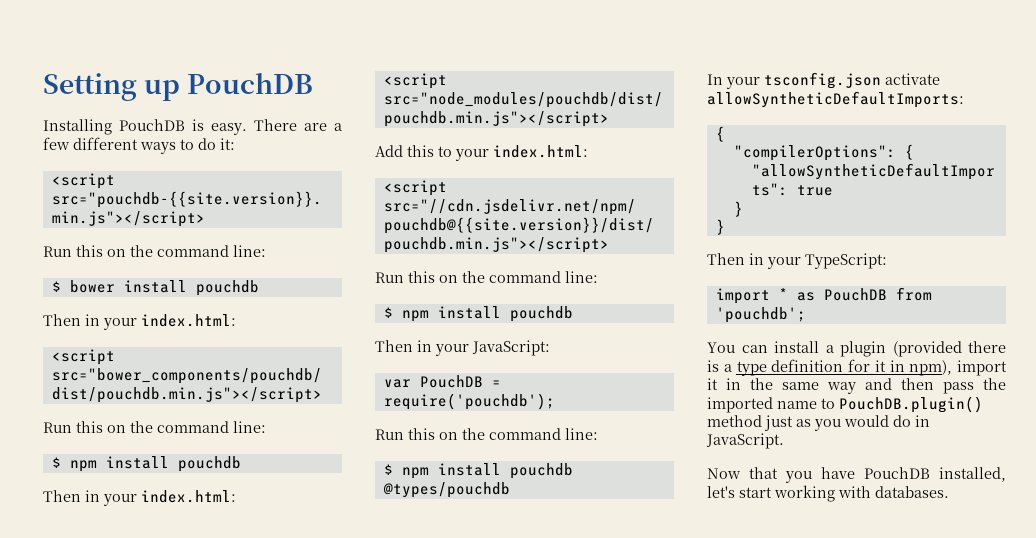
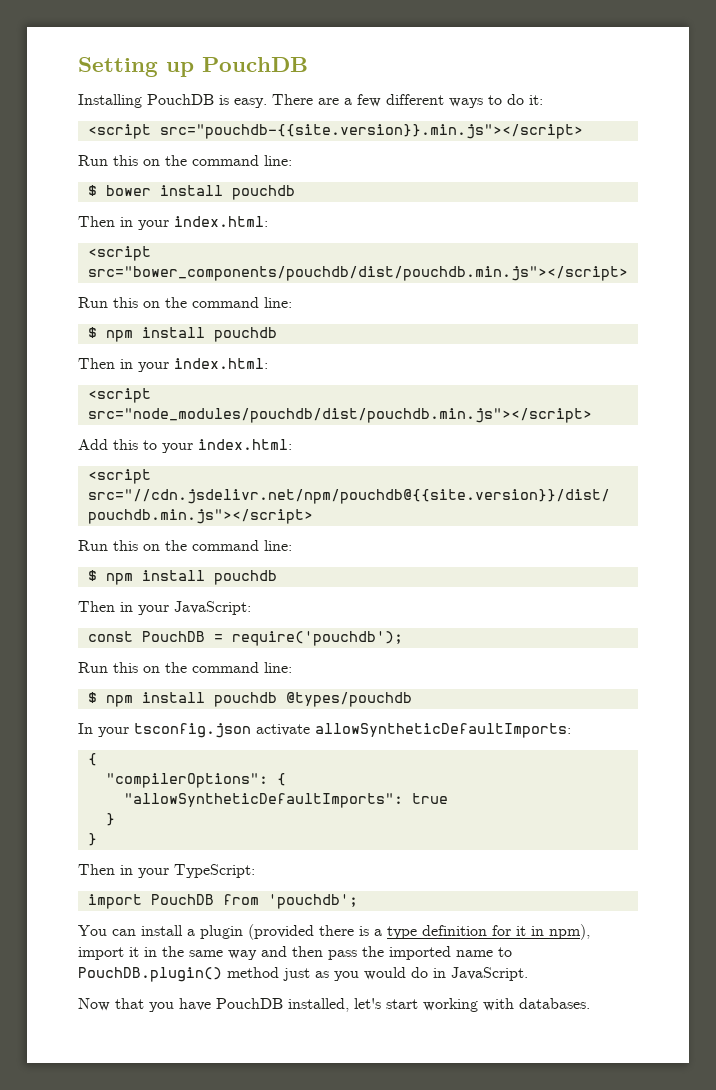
- var PouchDB = require('pouchdb');
+ const PouchDB = require('pouchdb');
- import * as PouchDB from 'pouchdb';
+ import PouchDB from 'pouchdb';

